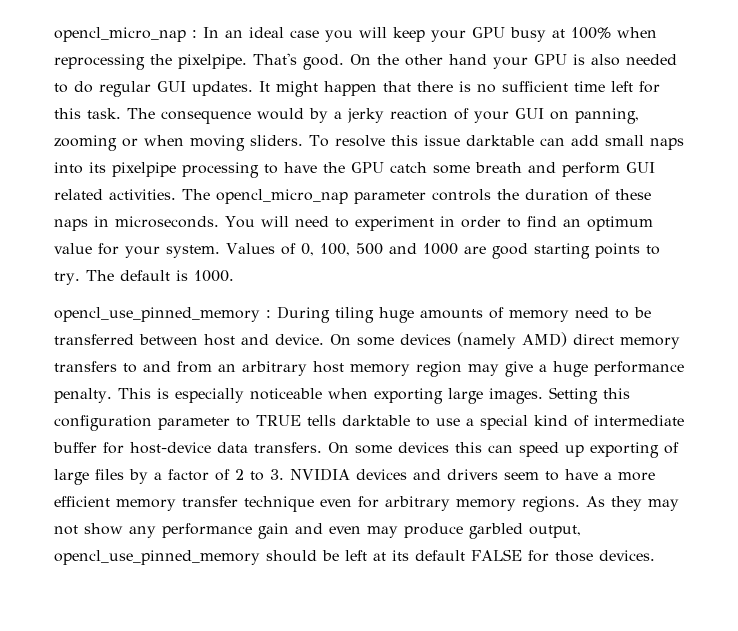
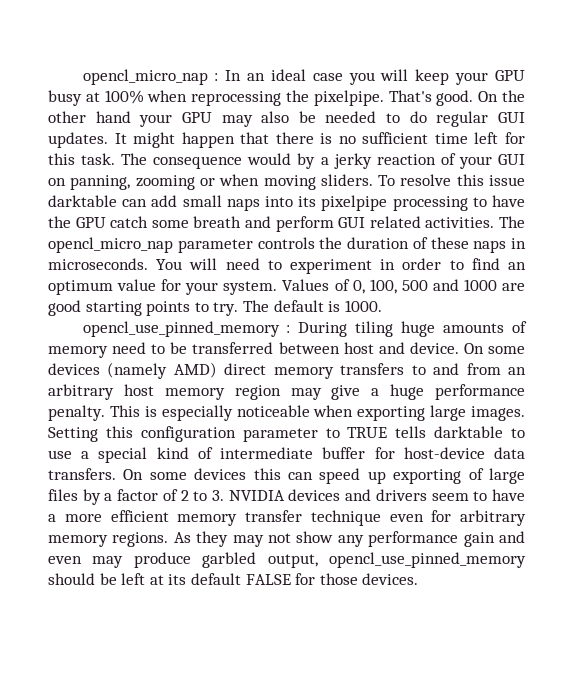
- On the other hand your GPU is also needed to do regular GUI updates.
+ On the other hand your GPU may also be needed to do regular GUI updates.

